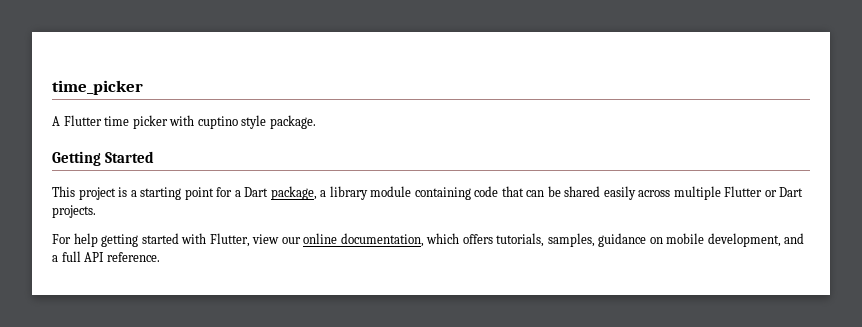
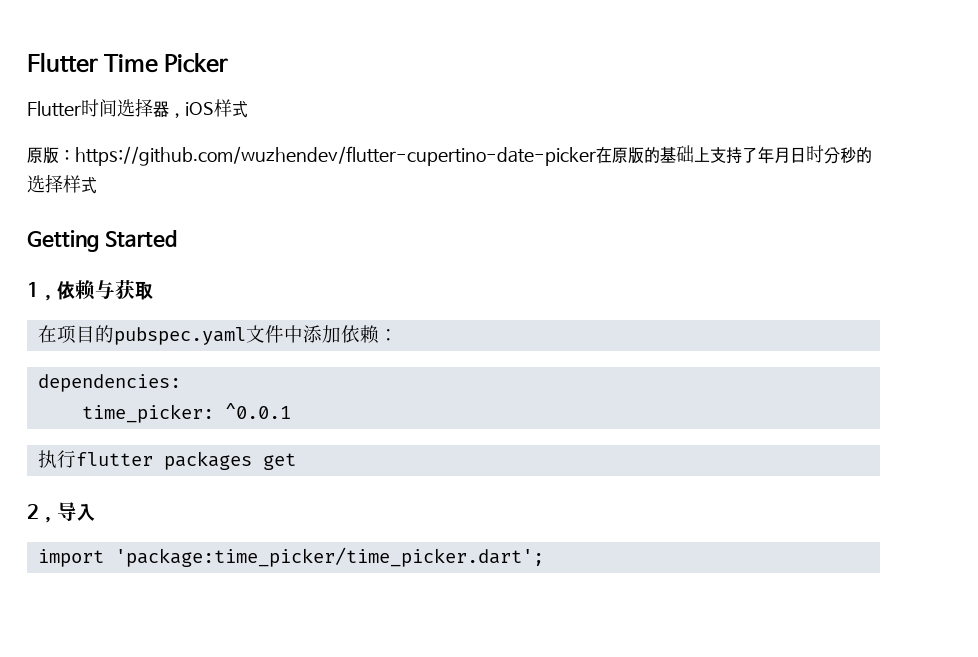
- time_picker
- A Flutter time picker with cuptino style package.
+ Flutter Time Picker
+ Flutter时间选择器，iOS样式
+ 原版：https://github.com/wuzhendev/flutter-cupertino-date-picker在原版的基础上支持了年月日时分秒的选择样式
  Getting Started
- This project is a starting point for a Dart package, a library module containing code that can be shared easily across multiple Flutter or Dart projects.
- For help getting started with Flutter, view our online documentation, which offers tutorials, samples, guidance on mobile development, and a full API reference.
+ 1，依赖与获取
+ 在项目的pubspec.yaml文件中添加依赖：
+ dependencies:
+ time_picker: ^0.0.1
+ 执行flutter packages get
+ 2，导入
+ import 'package:time_picker/time_picker.dart';

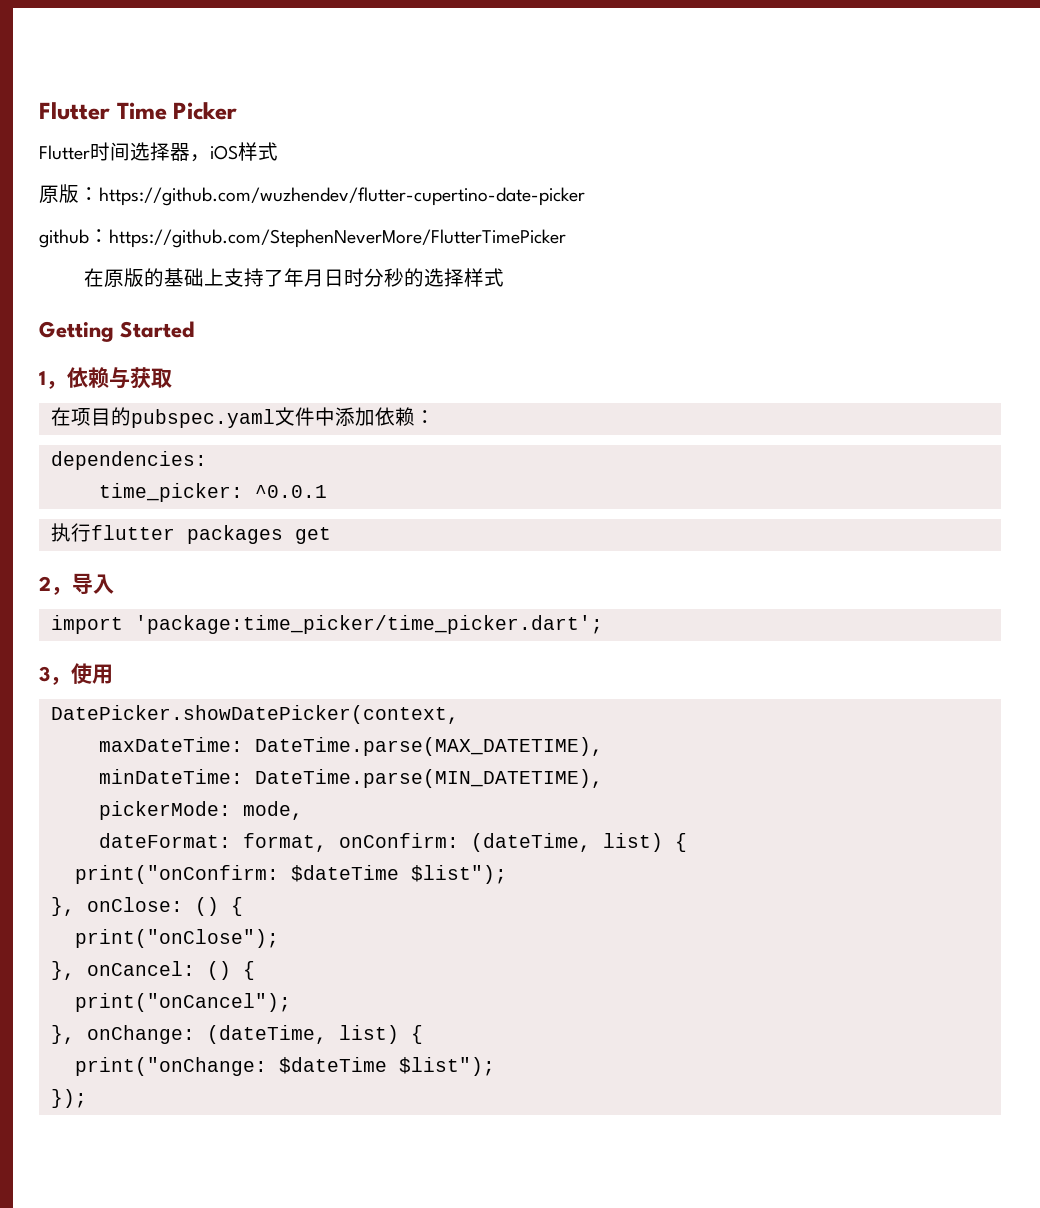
- 原版：https://github.com/wuzhendev/flutter-cupertino-date-picker在原版的基础上支持了年月日时分秒的选择样式
+ 原版：https://github.com/wuzhendev/flutter-cupertino-date-picker
+ github：https://github.com/StephenNeverMore/FlutterTimePicker
+ 在原版的基础上支持了年月日时分秒的选择样式
+ 3，使用
+ DatePicker.showDatePicker(context,
+ maxDateTime: DateTime.parse(MAX_DATETIME),
+ minDateTime: DateTime.parse(MIN_DATETIME),
+ pickerMode: mode,
+ dateFormat: format, onConfirm: (dateTime, list) {
+ print("onConfirm: $dateTime $list");
+ }, onClose: () {
+ print("onClose");
+ }, onCancel: () {
+ print("onCancel");
+ }, onChange: (dateTime, list) {
+ print("onChange: $dateTime $list");
+ });

